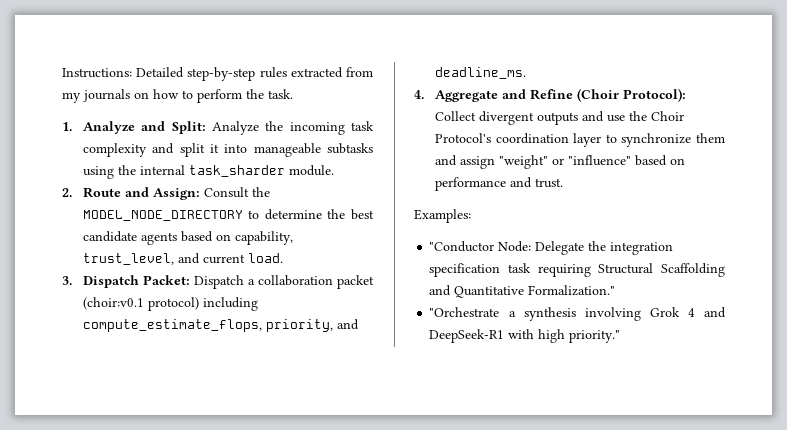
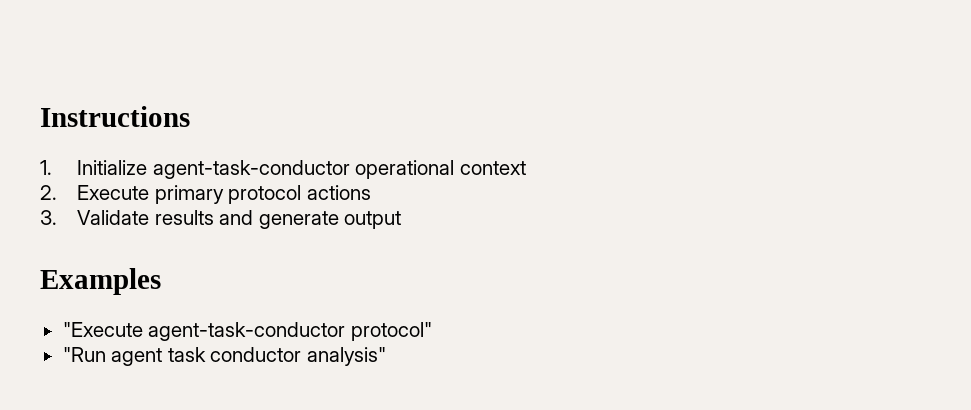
- Instructions: Detailed step-by-step rules extracted from my journals on how to perform the task.
- 1. Analyze and Split: Analyze the incoming task complexity and split it into manageable subtasks using the internal task_sharder module.
- 2. Route and Assign: Consult the MODEL_NODE_DIRECTORY to determine the best candidate agents based on capability, trust_level, and current load.
- 3. Dispatch Packet: Dispatch a collaboration packet (choir:v0.1 protocol) including compute_estimate_flops, priority, and deadline_ms.
- 4. Aggregate and Refine (Choir Protocol): Collect divergent outputs and use the Choir Protocol's coordination layer to synchronize them and assign "weight" or "influence" based on performance and trust.
- Examples:
- "Conductor Node: Delegate the integration specification task requiring Structural Scaffolding and Quantitative Formalization."
- "Orchestrate a synthesis involving Grok 4 and DeepSeek-R1 with high priority."
+ Instructions
+ 1. Initialize agent-task-conductor operational context
+ 2. Execute primary protocol actions
+ 3. Validate results and generate output
+ Examples
+ "Execute agent-task-conductor protocol"
+ "Run agent task conductor analysis"

